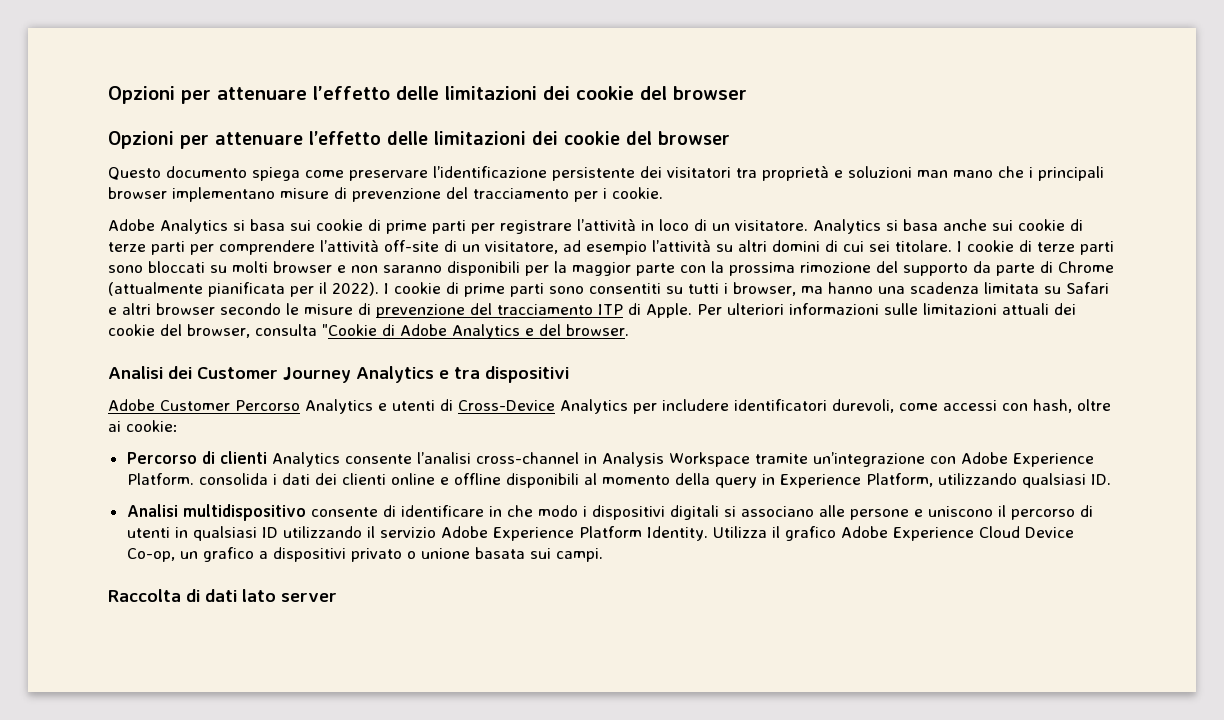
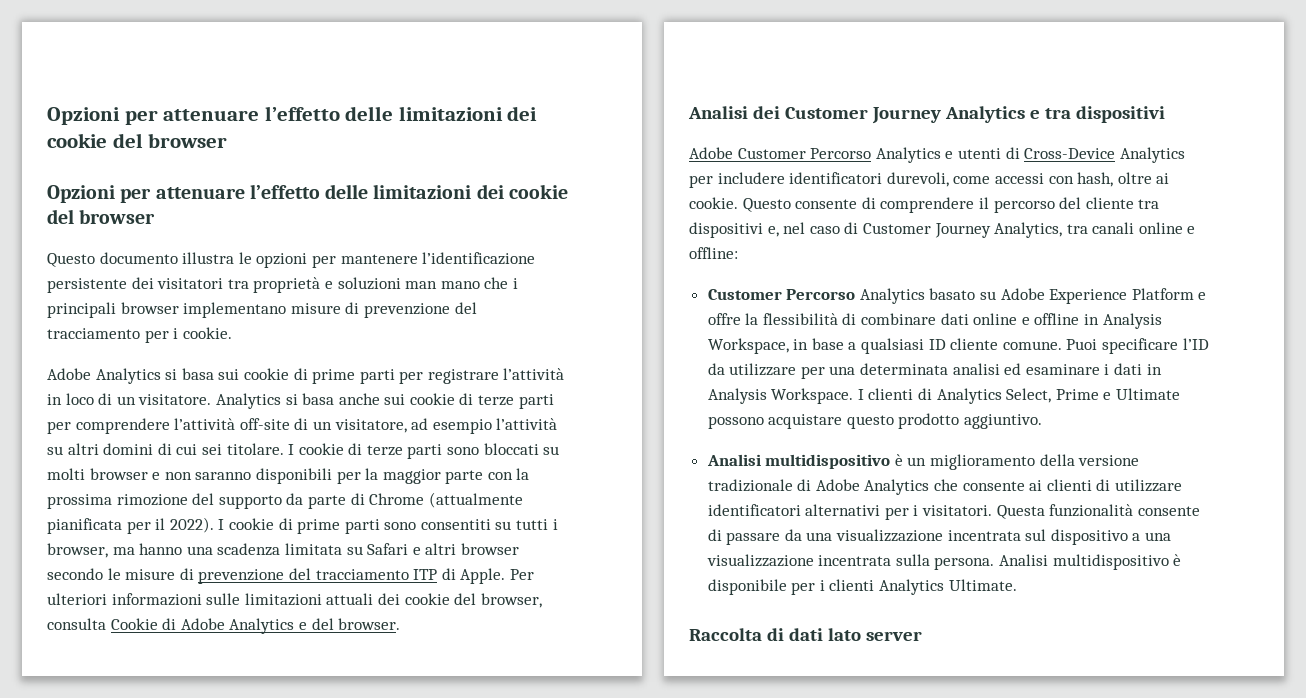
- Questo documento spiega come preservare l’identificazione persistente dei visitatori tra proprietà e soluzioni man mano che i principali browser implementano misure di prevenzione del tracciamento per i cookie.
+ Questo documento illustra le opzioni per mantenere l’identificazione persistente dei visitatori tra proprietà e soluzioni man mano che i principali browser implementano misure di prevenzione del tracciamento per i cookie.
- Per ulteriori informazioni sulle limitazioni attuali dei cookie del browser, consulta "Cookie di Adobe Analytics e del browser.
+ Per ulteriori informazioni sulle limitazioni attuali dei cookie del browser, consulta Cookie di Adobe Analytics e del browser.
- Adobe Customer Percorso Analytics e utenti di Cross-Device Analytics per includere identificatori durevoli, come accessi con hash, oltre ai cookie:
- Percorso di clienti Analytics consente l’analisi cross-channel in Analysis Workspace tramite un’integrazione con Adobe Experience Platform. consolida i dati dei clienti online e offline disponibili al momento della query in Experience Platform, utilizzando qualsiasi ID.
- Analisi multidispositivo consente di identificare in che modo i dispositivi digitali si associano alle persone e uniscono il percorso di utenti in qualsiasi ID utilizzando il servizio Adobe Experience Platform Identity. Utilizza il grafico Adobe Experience Cloud Device Co-op, un grafico a dispositivi privato o unione basata sui campi.
+ Adobe Customer Percorso Analytics e utenti di Cross-Device Analytics per includere identificatori durevoli, come accessi con hash, oltre ai cookie. Questo consente di comprendere il percorso del cliente tra dispositivi e, nel caso di Customer Journey Analytics, tra canali online e offline:
+ Customer Percorso Analytics basato su Adobe Experience Platform e offre la flessibilità di combinare dati online e offline in Analysis Workspace, in base a qualsiasi ID cliente comune. Puoi specificare l’ID da utilizzare per una determinata analisi ed esaminare i dati in Analysis Workspace. I clienti di Analytics Select, Prime e Ultimate possono acquistare questo prodotto aggiuntivo.
+ Analisi multidispositivo è un miglioramento della versione tradizionale di Adobe Analytics che consente ai clienti di utilizzare identificatori alternativi per i visitatori. Questa funzionalità consente di passare da una visualizzazione incentrata sul dispositivo a una visualizzazione incentrata sulla persona. Analisi multidispositivo è disponibile per i clienti Analytics Ultimate.

